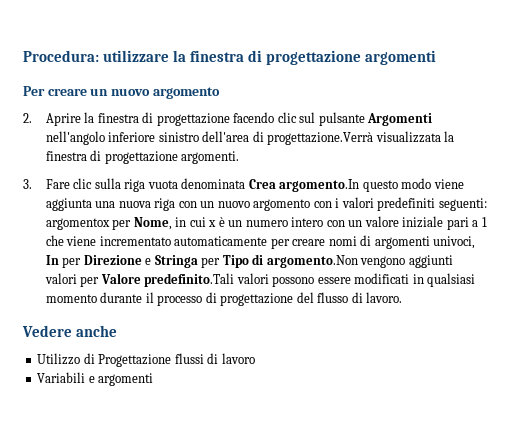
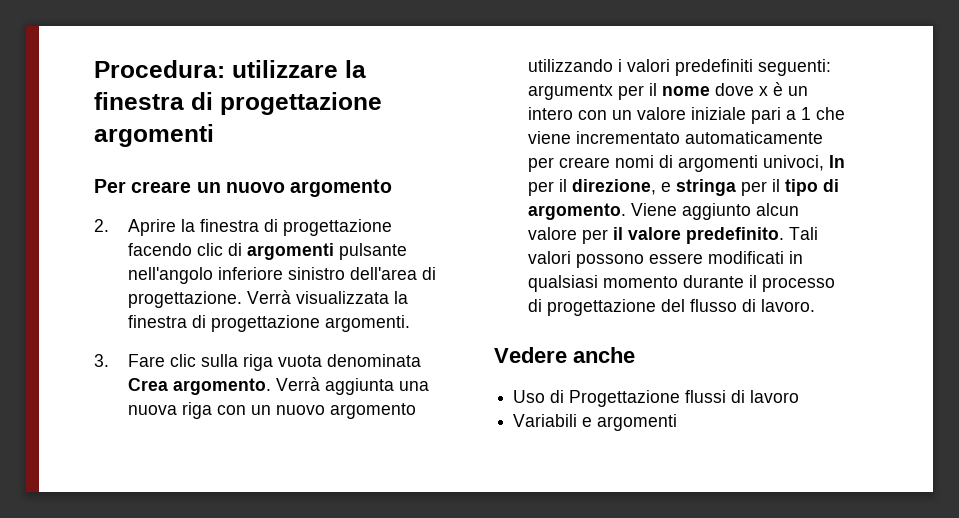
- 2. Aprire la finestra di progettazione facendo clic sul pulsante Argomenti nell'angolo inferiore sinistro dell'area di progettazione.Verrà visualizzata la finestra di progettazione argomenti.
+ 2. Aprire la finestra di progettazione facendo clic di argomenti pulsante nell'angolo inferiore sinistro dell'area di progettazione. Verrà visualizzata la finestra di progettazione argomenti.
- 3. Fare clic sulla riga vuota denominata Crea argomento.In questo modo viene aggiunta una nuova riga con un nuovo argomento con i valori predefiniti seguenti: argomentox per Nome, in cui x è un numero intero con un valore iniziale pari a 1 che viene incrementato automaticamente per creare nomi di argomenti univoci, In per Direzione e Stringa per Tipo di argomento.Non vengono aggiunti valori per Valore predefinito.Tali valori possono essere modificati in qualsiasi momento durante il processo di progettazione del flusso di lavoro.
+ 3. Fare clic sulla riga vuota denominata Crea argomento. Verrà aggiunta una nuova riga con un nuovo argomento utilizzando i valori predefiniti seguenti: argumentx per il nome dove x è un intero con un valore iniziale pari a 1 che viene incrementato automaticamente per creare nomi di argomenti univoci, In per il direzione, e stringa per il tipo di argomento. Viene aggiunto alcun valore per il valore predefinito. Tali valori possono essere modificati in qualsiasi momento durante il processo di progettazione del flusso di lavoro.
- Utilizzo di Progettazione flussi di lavoro
+ Uso di Progettazione flussi di lavoro

